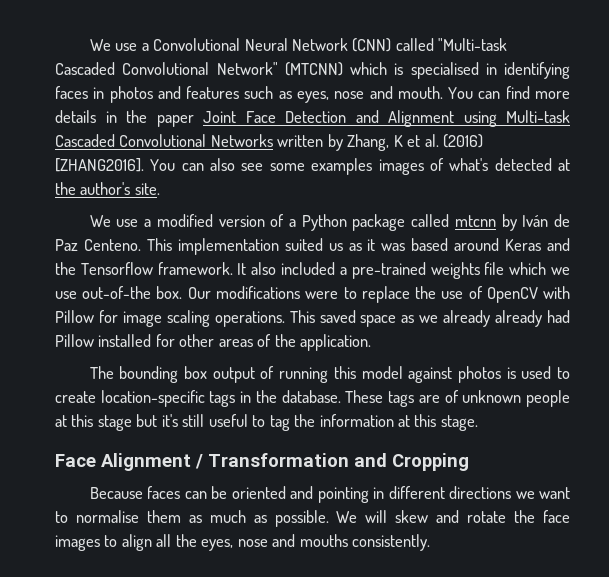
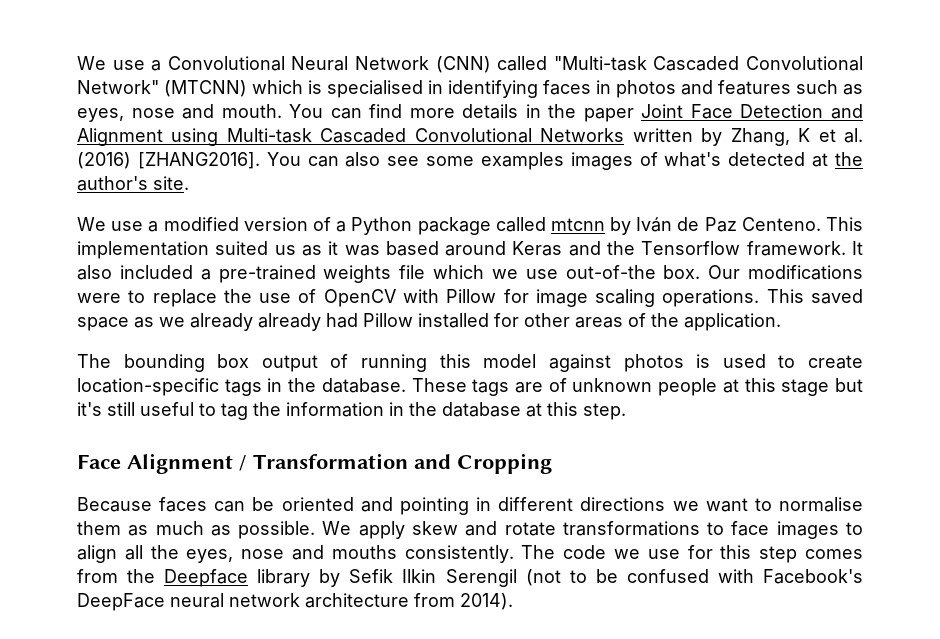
- These tags are of unknown people at this stage but it's still useful to tag the information at this stage.
+ These tags are of unknown people at this stage but it's still useful to tag the information in the database at this step.
- We will skew and rotate the face images to align all the eyes, nose and mouths consistently.
+ We apply skew and rotate transformations to face images to align all the eyes, nose and mouths consistently.
+ The code we use for this step comes from the Deepface library by Sefik Ilkin Serengil (not to be confused with Facebook's DeepFace neural network architecture from 2014).

